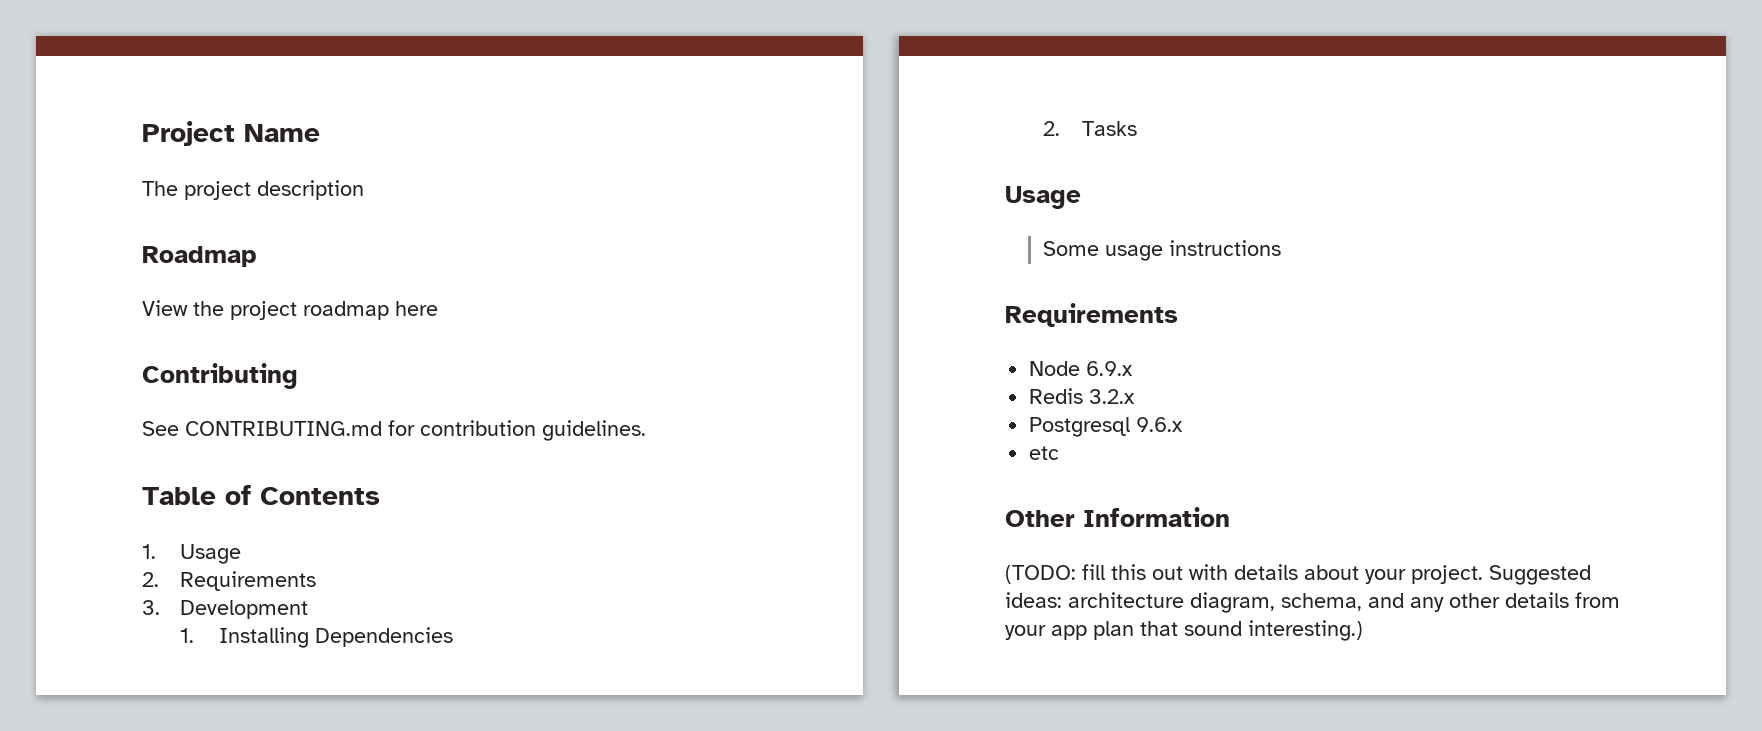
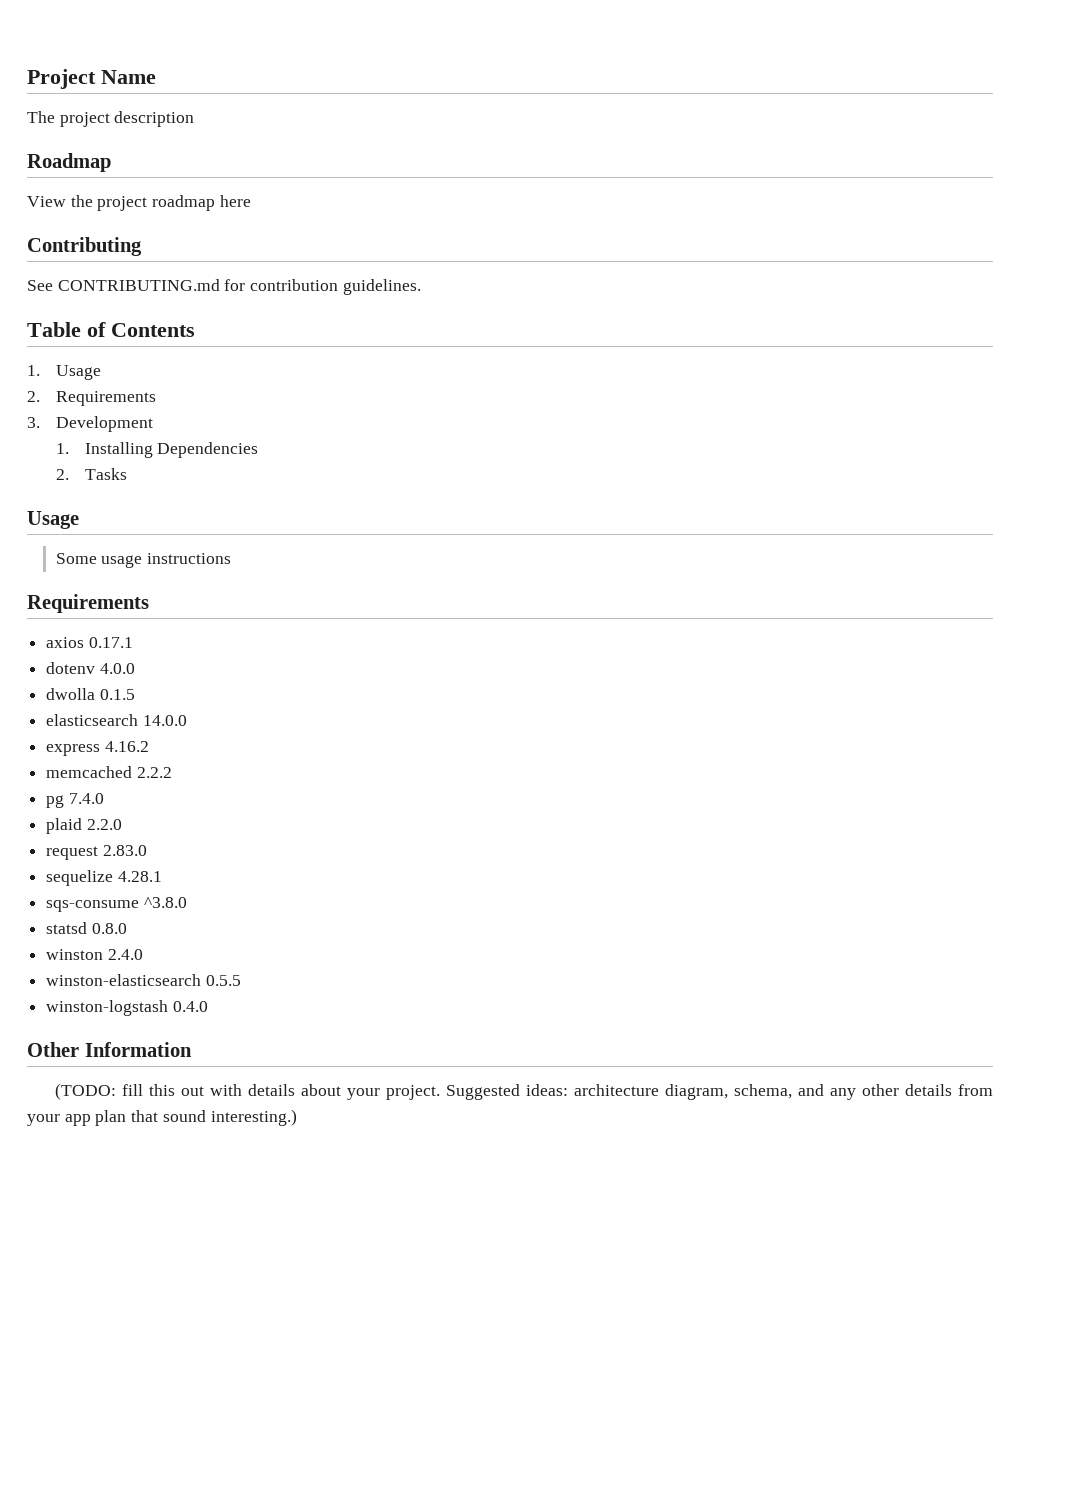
- Node 6.9.x
- Redis 3.2.x
- Postgresql 9.6.x
- etc
+ axios 0.17.1
+ dotenv 4.0.0
+ dwolla 0.1.5
+ elasticsearch 14.0.0
+ express 4.16.2
+ memcached 2.2.2
+ pg 7.4.0
+ plaid 2.2.0
+ request 2.83.0
+ sequelize 4.28.1
+ sqs-consume ^3.8.0
+ statsd 0.8.0
+ winston 2.4.0
+ winston-elasticsearch 0.5.5
+ winston-logstash 0.4.0

